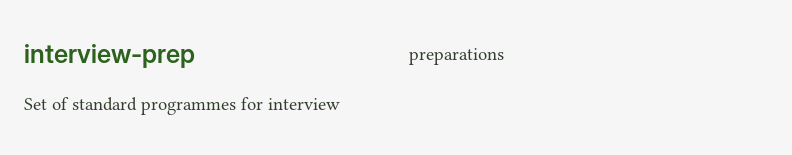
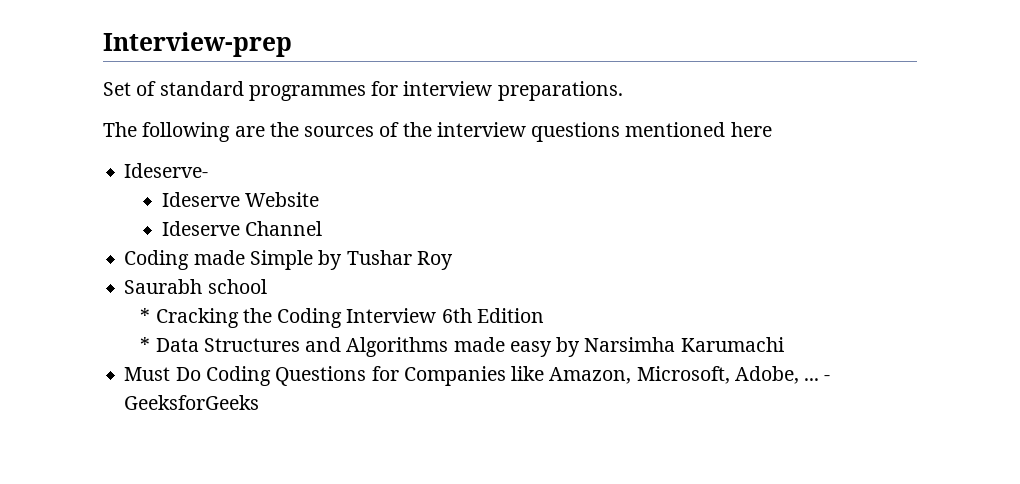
- interview-prep
+ Interview-prep
- Set of standard programmes for interview preparations
+ Set of standard programmes for interview preparations.
+ The following are the sources of the interview questions mentioned here
+ Ideserve-
+ Ideserve Website
+ Ideserve Channel
+ Coding made Simple by Tushar Roy
+ Saurabh school
+ * Cracking the Coding Interview 6th Edition
+ * Data Structures and Algorithms made easy by Narsimha Karumachi
+ Must Do Coding Questions for Companies like Amazon, Microsoft, Adobe, ... - GeeksforGeeks

